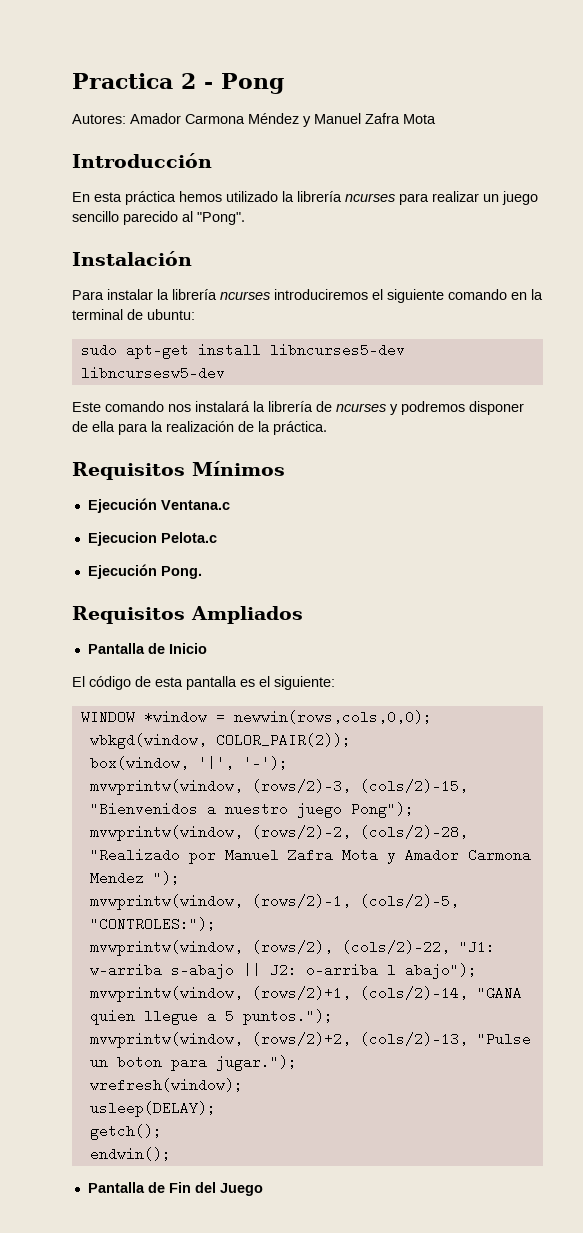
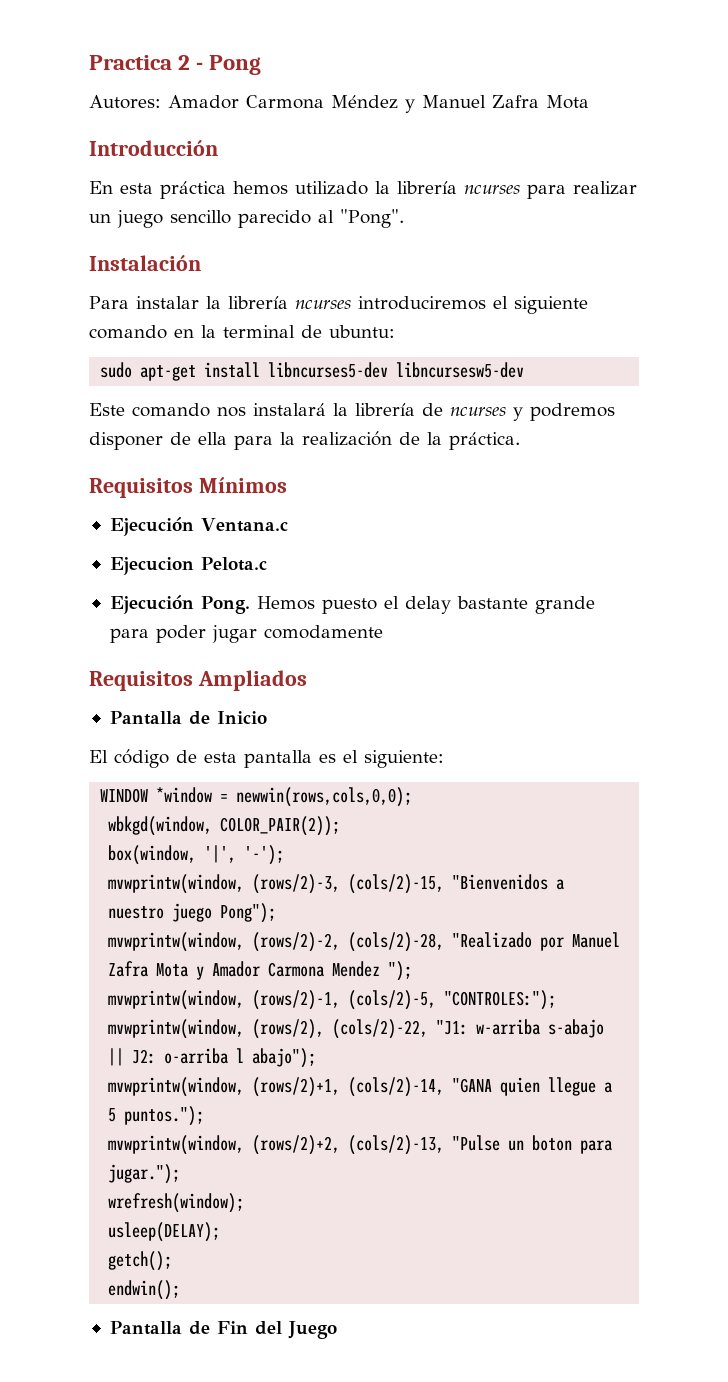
+ Hemos puesto el delay bastante grande para poder jugar comodamente

